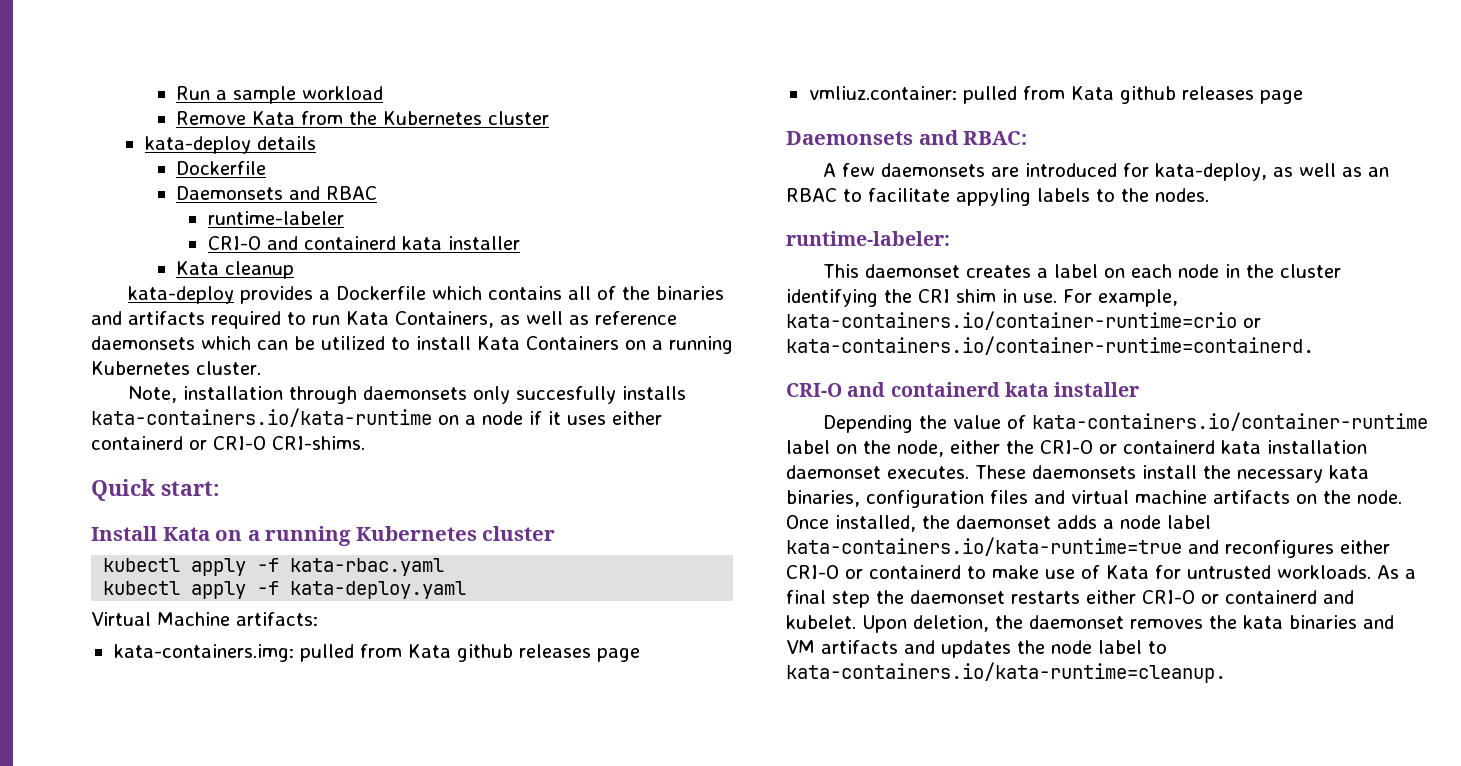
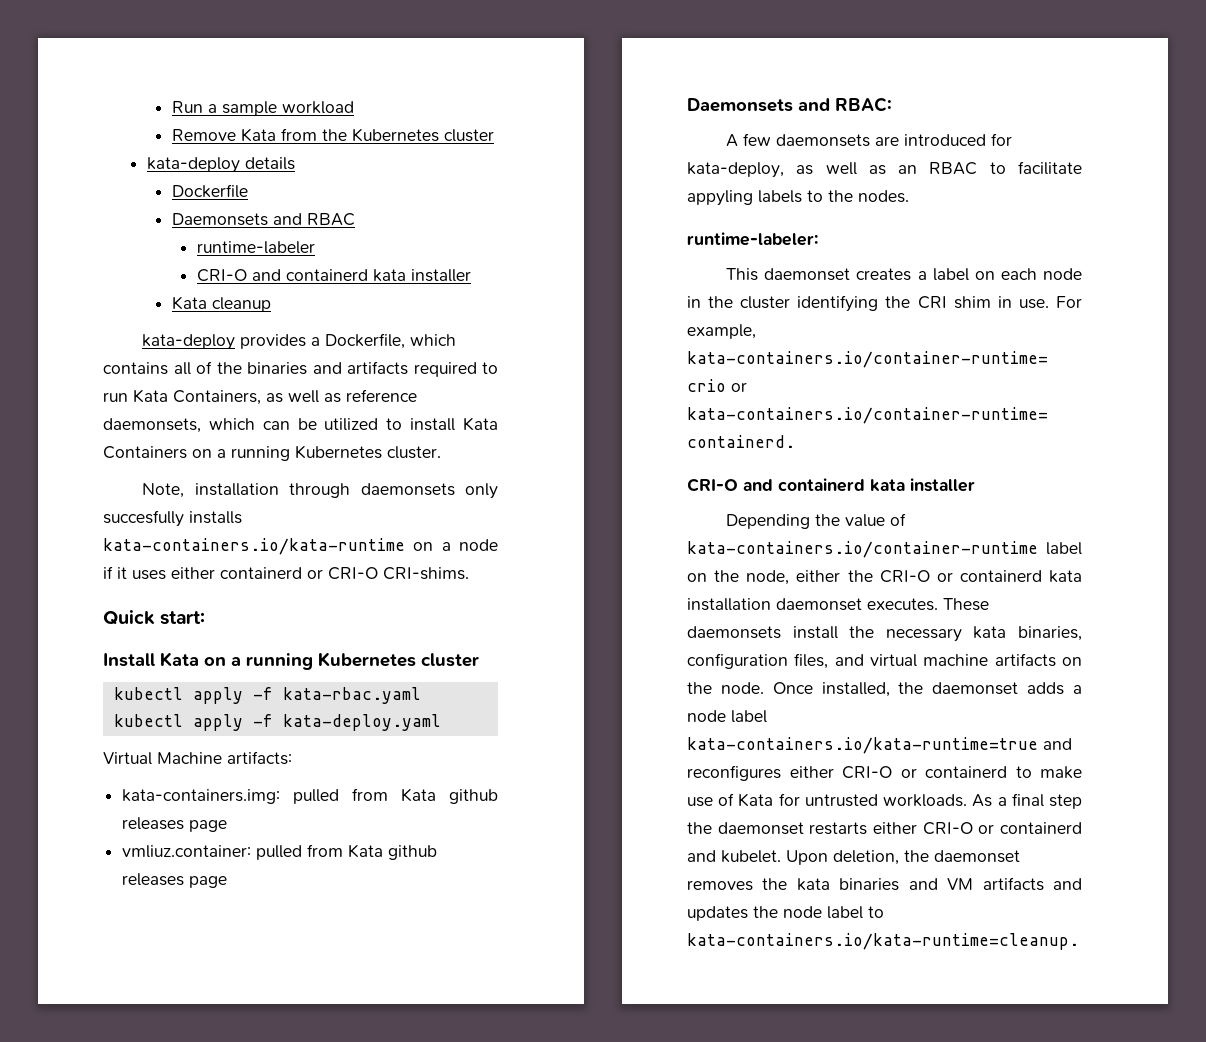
- kata-deploy provides a Dockerfile which contains all of the binaries and artifacts required to run Kata Containers, as well as reference daemonsets which can be utilized to install Kata Containers on a running Kubernetes cluster.
+ kata-deploy provides a Dockerfile, which contains all of the binaries and artifacts required to run Kata Containers, as well as reference daemonsets, which can be utilized to install Kata Containers on a running Kubernetes cluster.
- These daemonsets install the necessary kata binaries, configuration files and virtual machine artifacts on the node.
+ These daemonsets install the necessary kata binaries, configuration files, and virtual machine artifacts on the node.

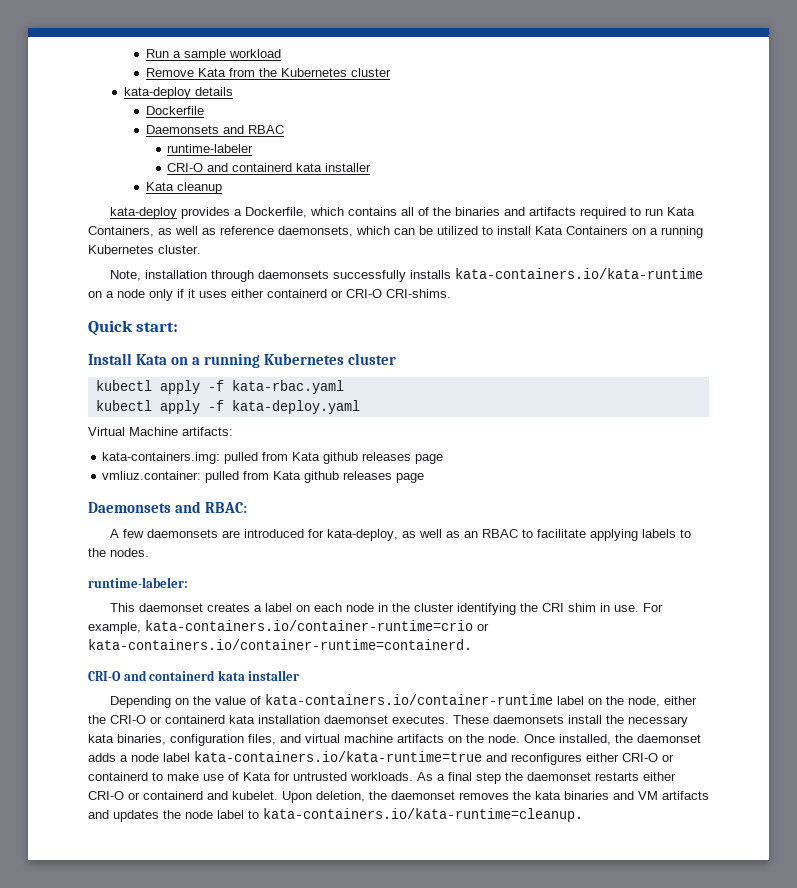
- Note, installation through daemonsets only succesfully installs kata-containers.io/kata-runtime on a node if it uses either containerd or CRI-O CRI-shims.
+ Note, installation through daemonsets successfully installs kata-containers.io/kata-runtime on a node only if it uses either containerd or CRI-O CRI-shims.
- A few daemonsets are introduced for kata-deploy, as well as an RBAC to facilitate appyling labels to the nodes.
+ A few daemonsets are introduced for kata-deploy, as well as an RBAC to facilitate applying labels to the nodes.
- Depending the value of kata-containers.io/container-runtime label on the node, either the CRI-O or containerd kata installation daemonset executes.
+ Depending on the value of kata-containers.io/container-runtime label on the node, either the CRI-O or containerd kata installation daemonset executes.

